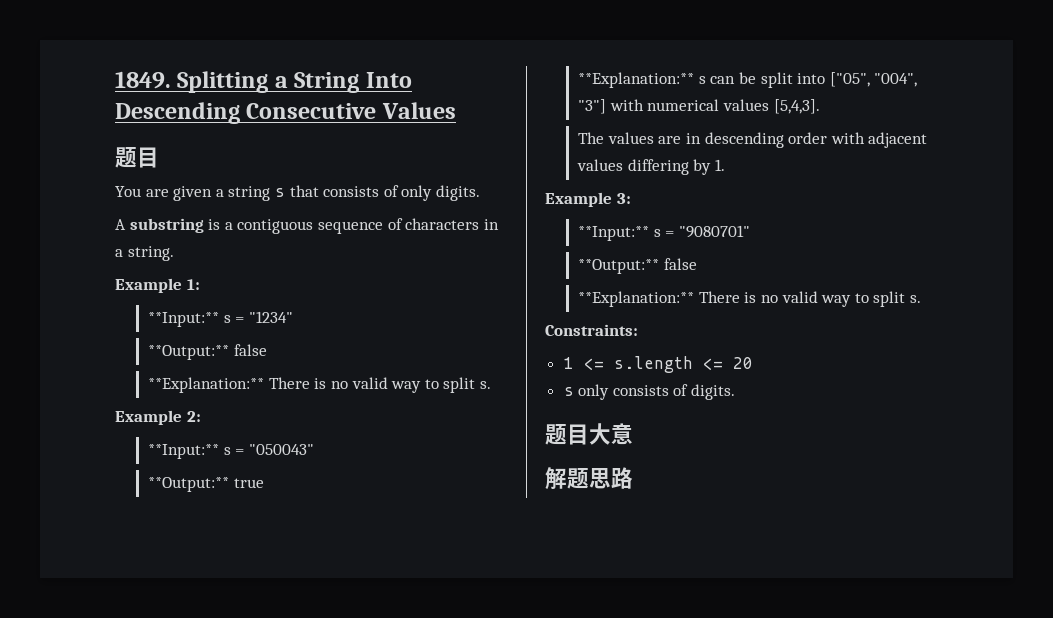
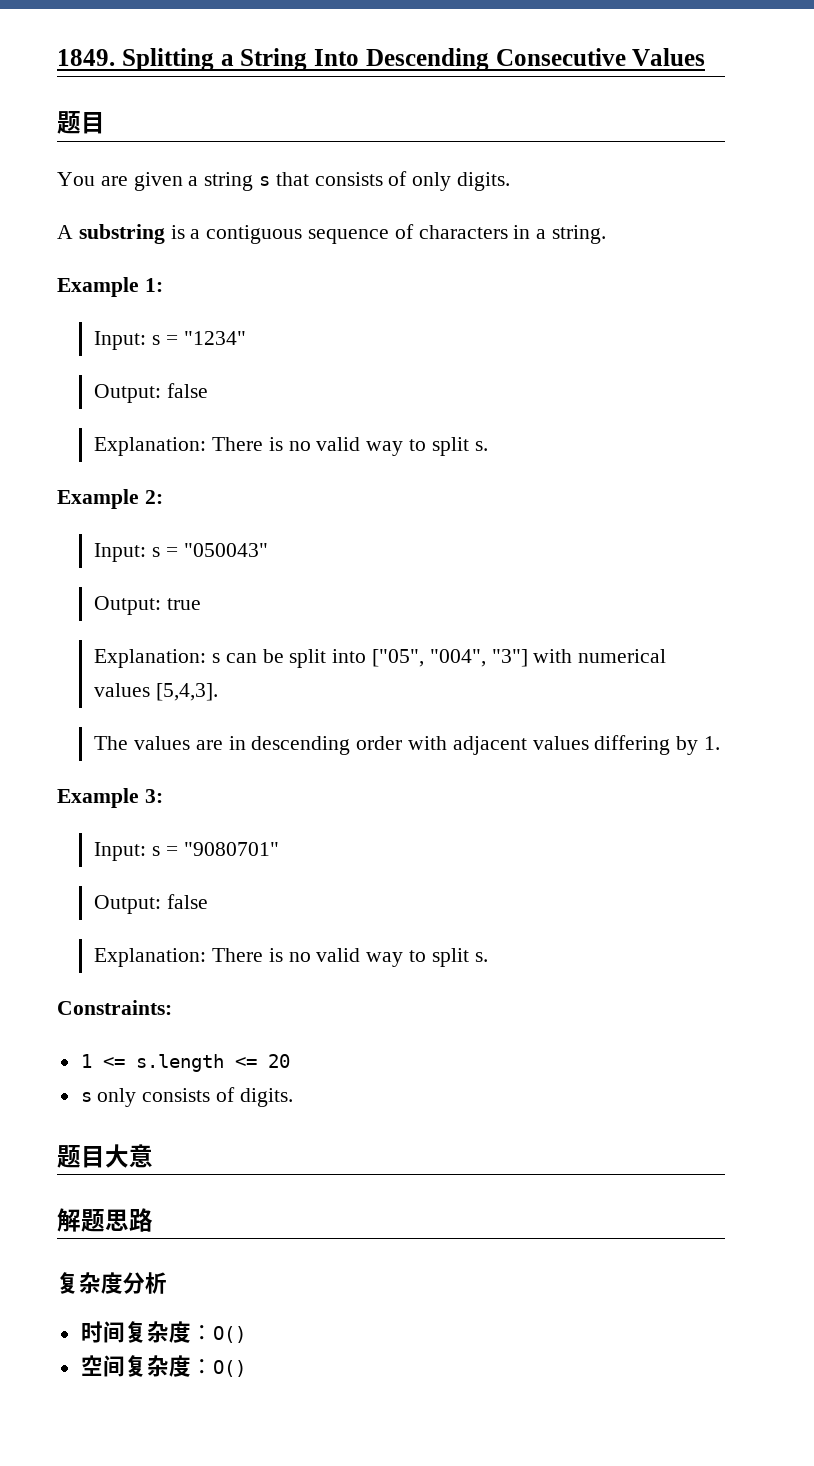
- **Input:** s = "1234"
- **Output:** false
- **Explanation:** There is no valid way to split s.
+ Input: s = "1234"
+ Output: false
+ Explanation: There is no valid way to split s.
- **Input:** s = "050043"
+ Input: s = "050043"
- **Output:** true
+ Output: true
- **Explanation:** s can be split into ["05", "004", "3"] with numerical values [5,4,3].
+ Explanation: s can be split into ["05", "004", "3"] with numerical values [5,4,3].
- **Input:** s = "9080701"
- **Output:** false
- **Explanation:** There is no valid way to split s.
+ Input: s = "9080701"
+ Output: false
+ Explanation: There is no valid way to split s.
+ 复杂度分析
+ 时间复杂度：O()
+ 空间复杂度：O()

